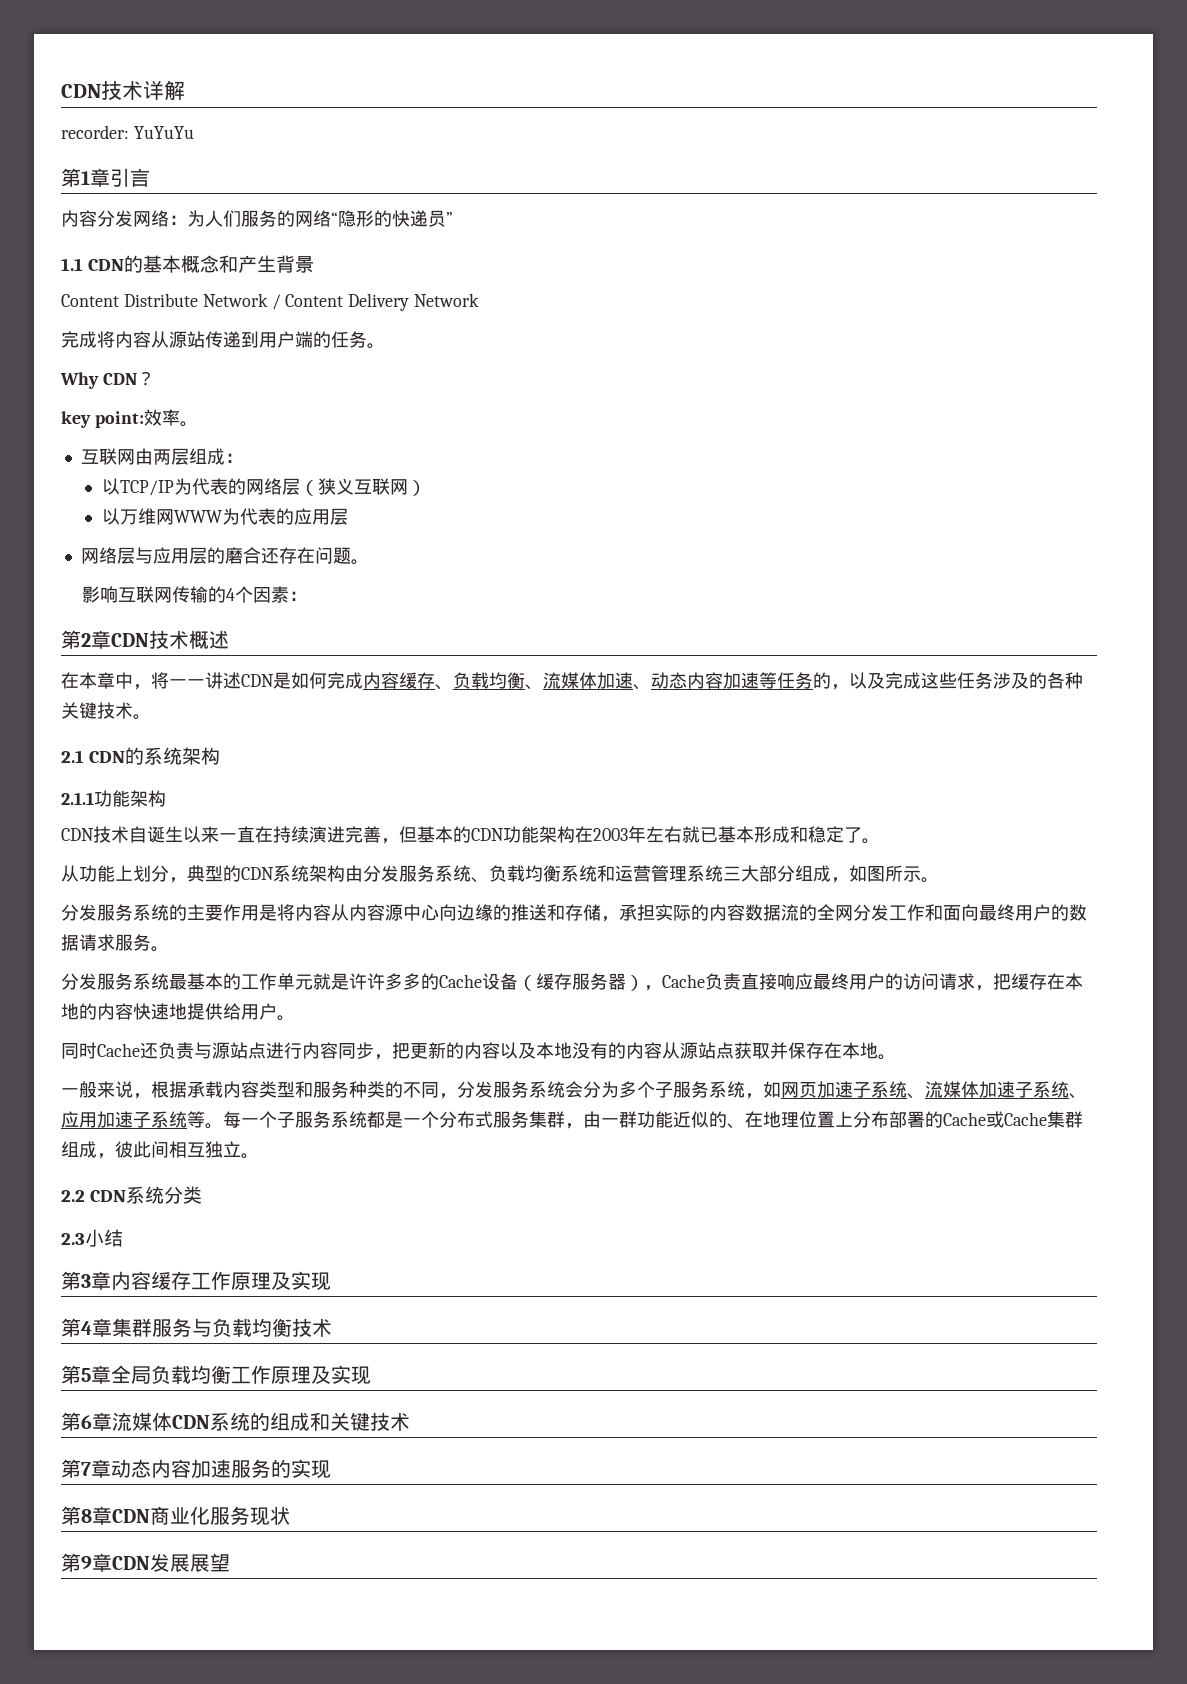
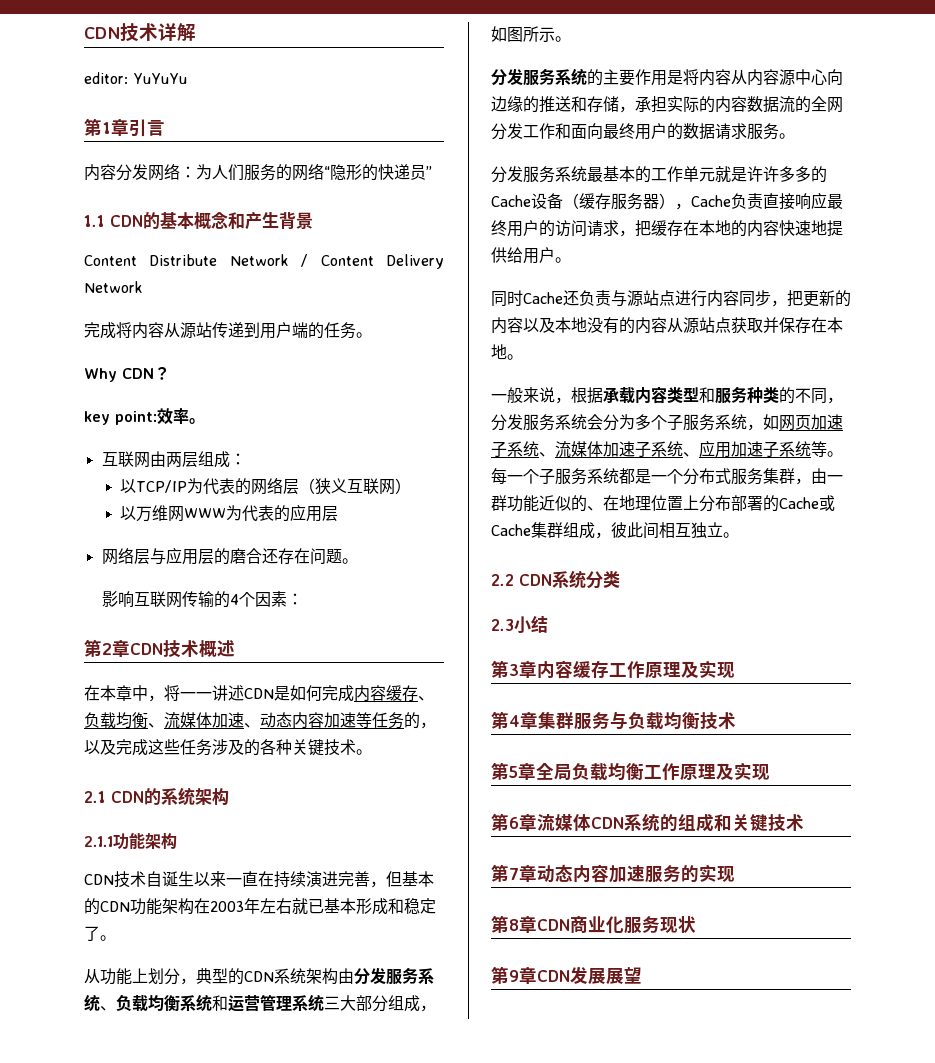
- recorder: YuYuYu
+ editor: YuYuYu

